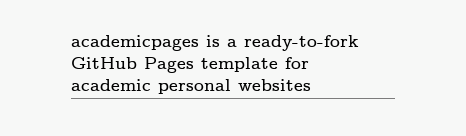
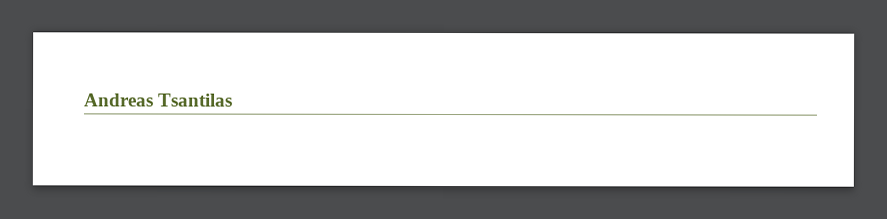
- academicpages is a ready-to-fork GitHub Pages template for academic personal websites
+ Andreas Tsantilas

